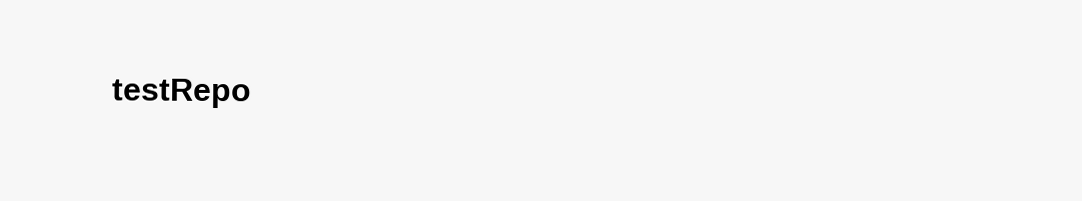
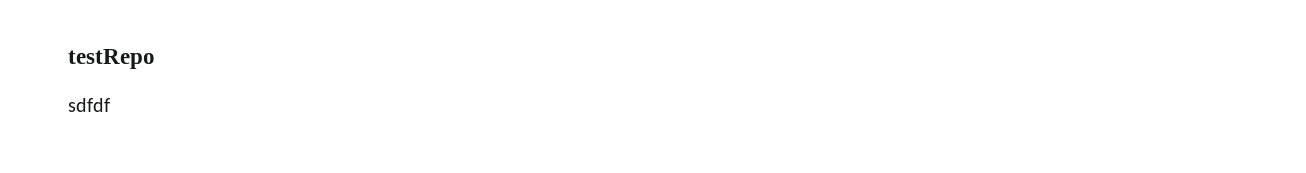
+ sdfdf

